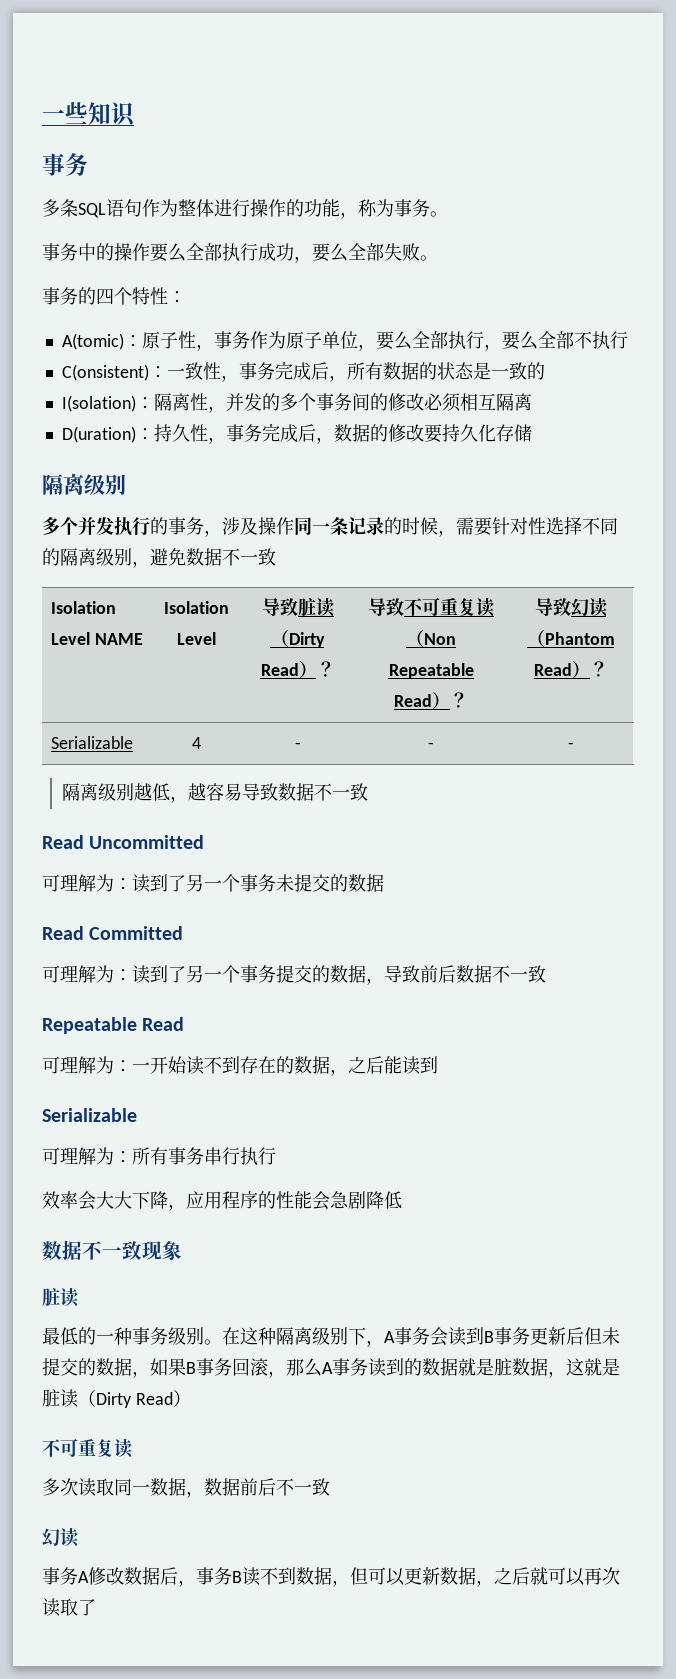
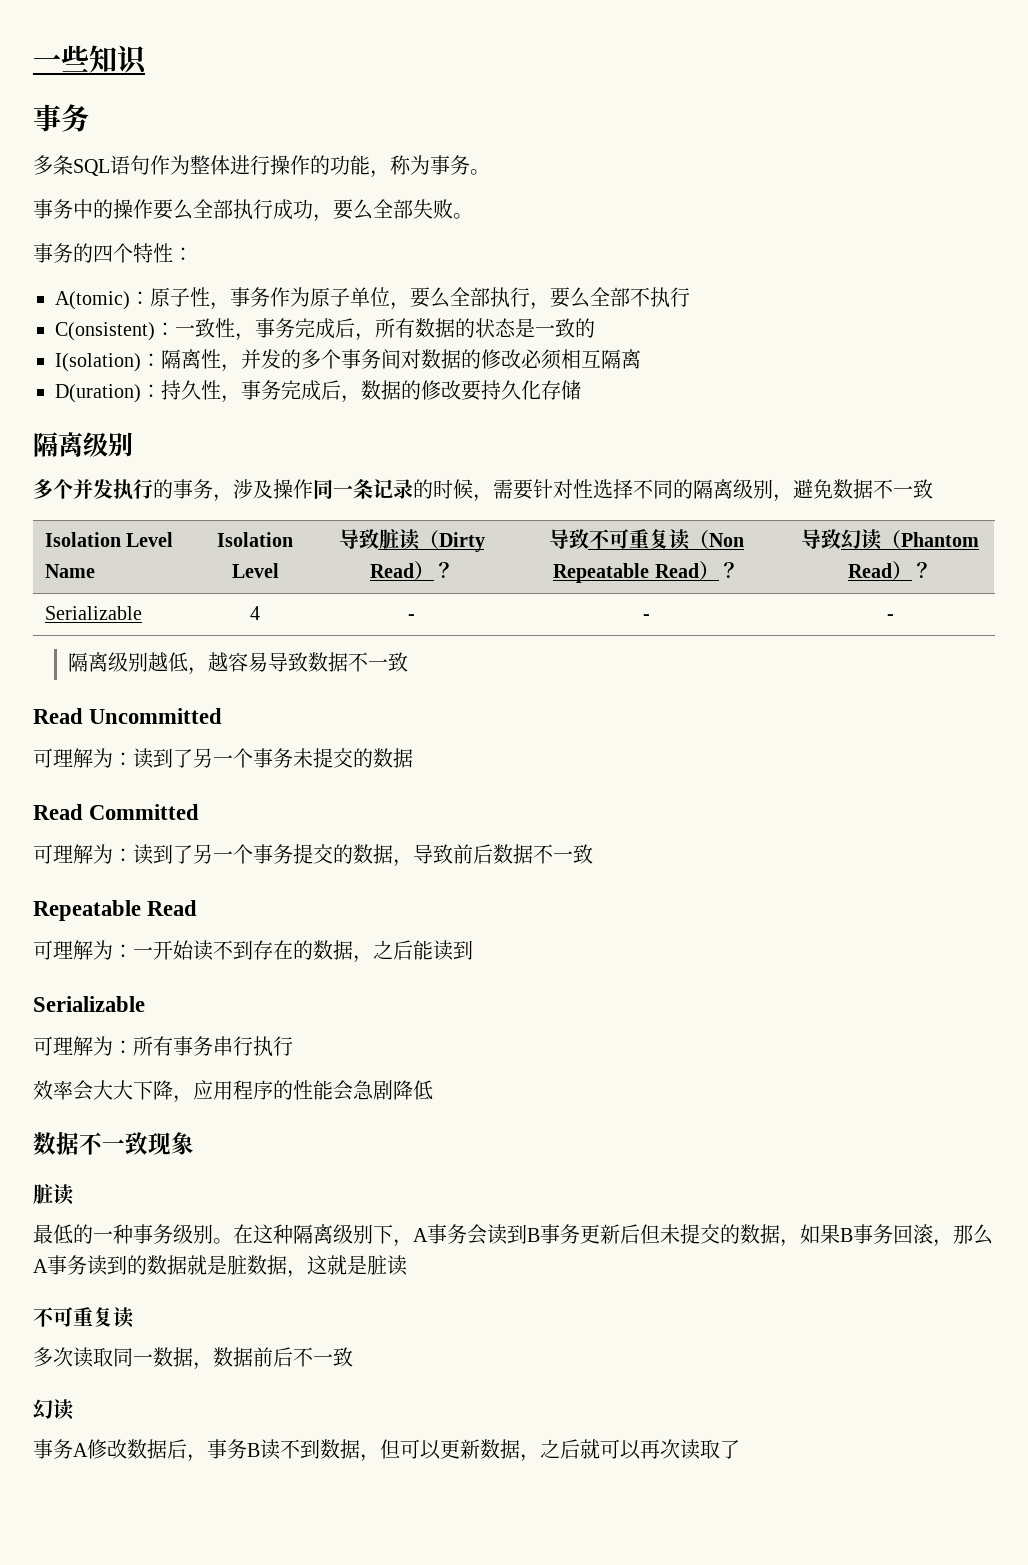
- I(solation)：隔离性，并发的多个事务间的修改必须相互隔离
+ I(solation)：隔离性，并发的多个事务间对数据的修改必须相互隔离
- Isolation Level NAME | Isolation Level | 导致脏读（Dirty Read）？ | 导致不可重复读（Non Repeatable Read）？ | 导致幻读（Phantom Read）？
+ Isolation Level Name | Isolation Level | 导致脏读（Dirty Read）？ | 导致不可重复读（Non Repeatable Read）？ | 导致幻读（Phantom Read）？
- 在这种隔离级别下，A事务会读到B事务更新后但未提交的数据，如果B事务回滚，那么A事务读到的数据就是脏数据，这就是脏读（Dirty Read）
+ 在这种隔离级别下，A事务会读到B事务更新后但未提交的数据，如果B事务回滚，那么A事务读到的数据就是脏数据，这就是脏读

